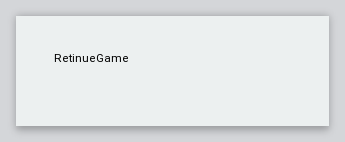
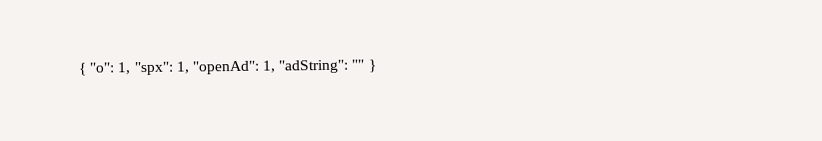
- RetinueGame
+ { "o": 1, "spx": 1, "openAd": 1, "adString": "" }

